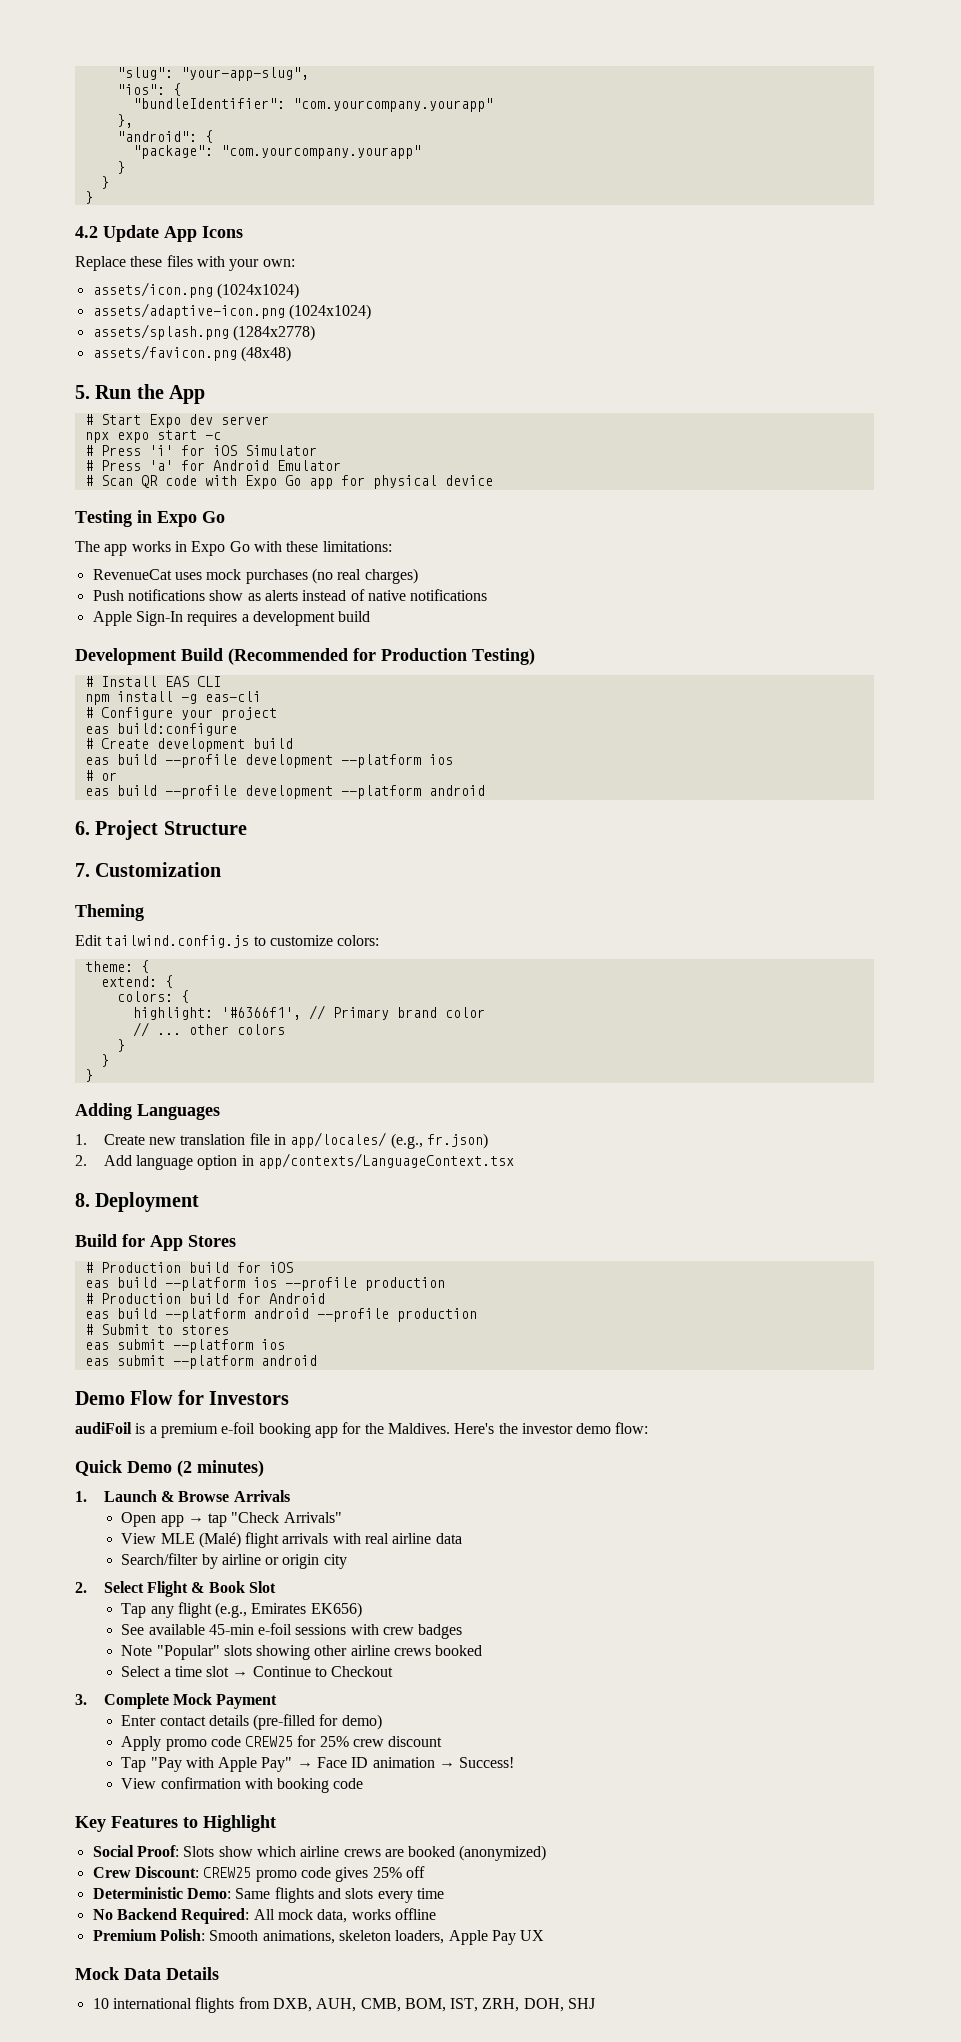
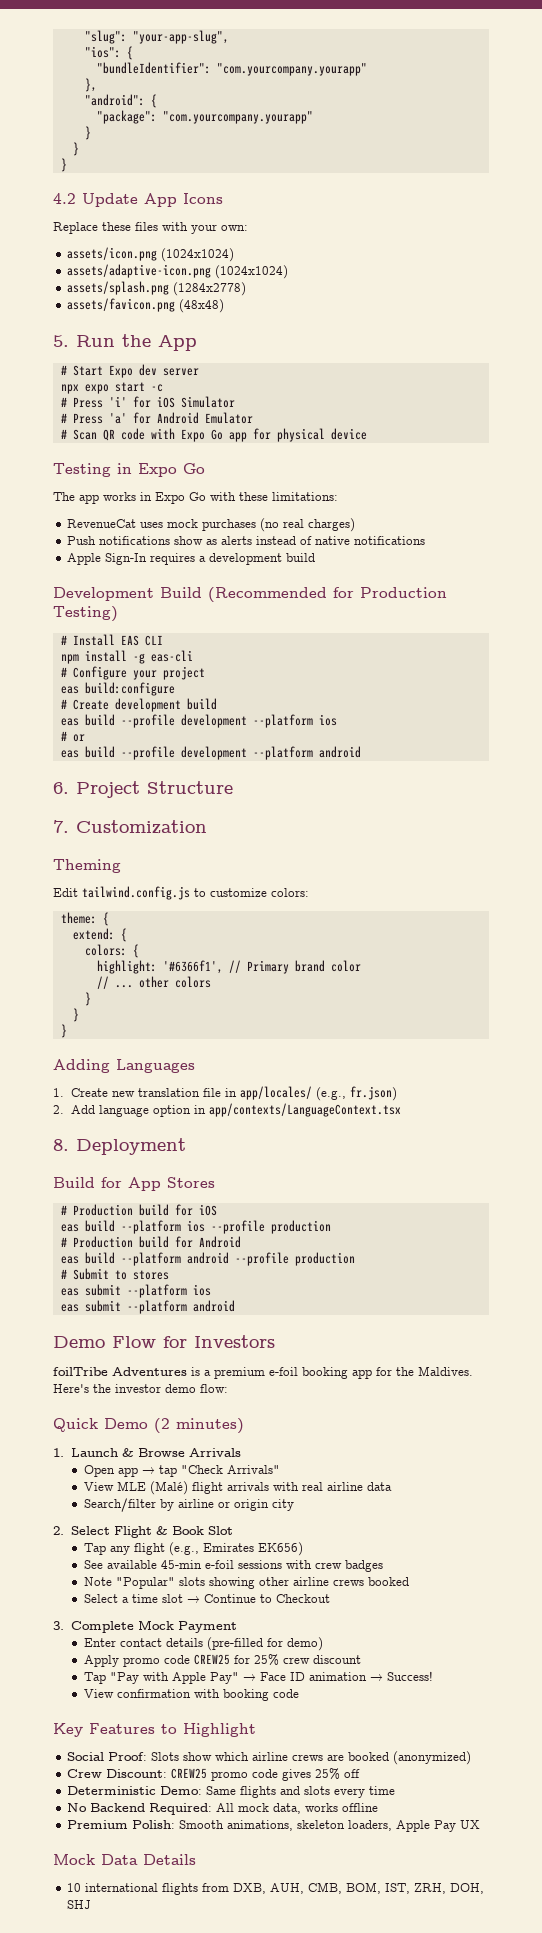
- audiFoil is a premium e-foil booking app for the Maldives.
+ foilTribe Adventures is a premium e-foil booking app for the Maldives.

